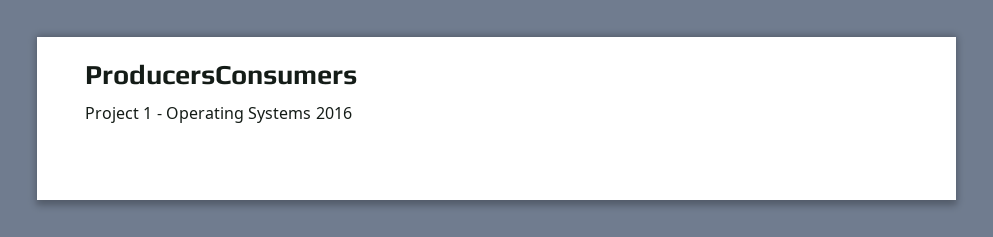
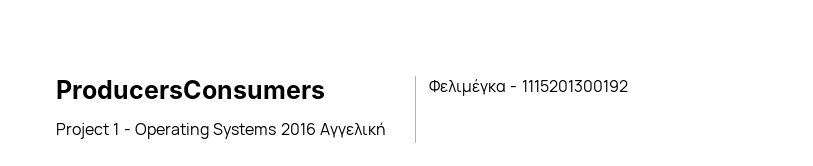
- Project 1 - Operating Systems 2016
+ Project 1 - Operating Systems 2016 Αγγελική Φελιμέγκα - 1115201300192

